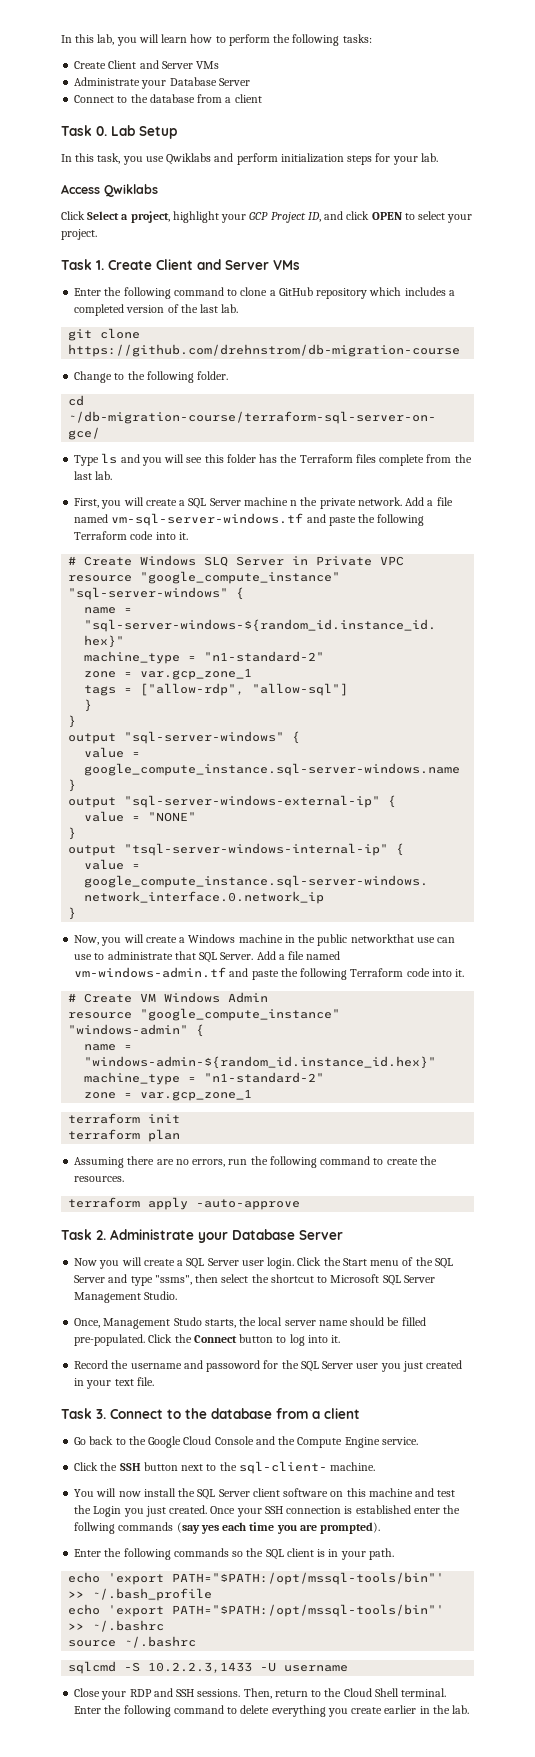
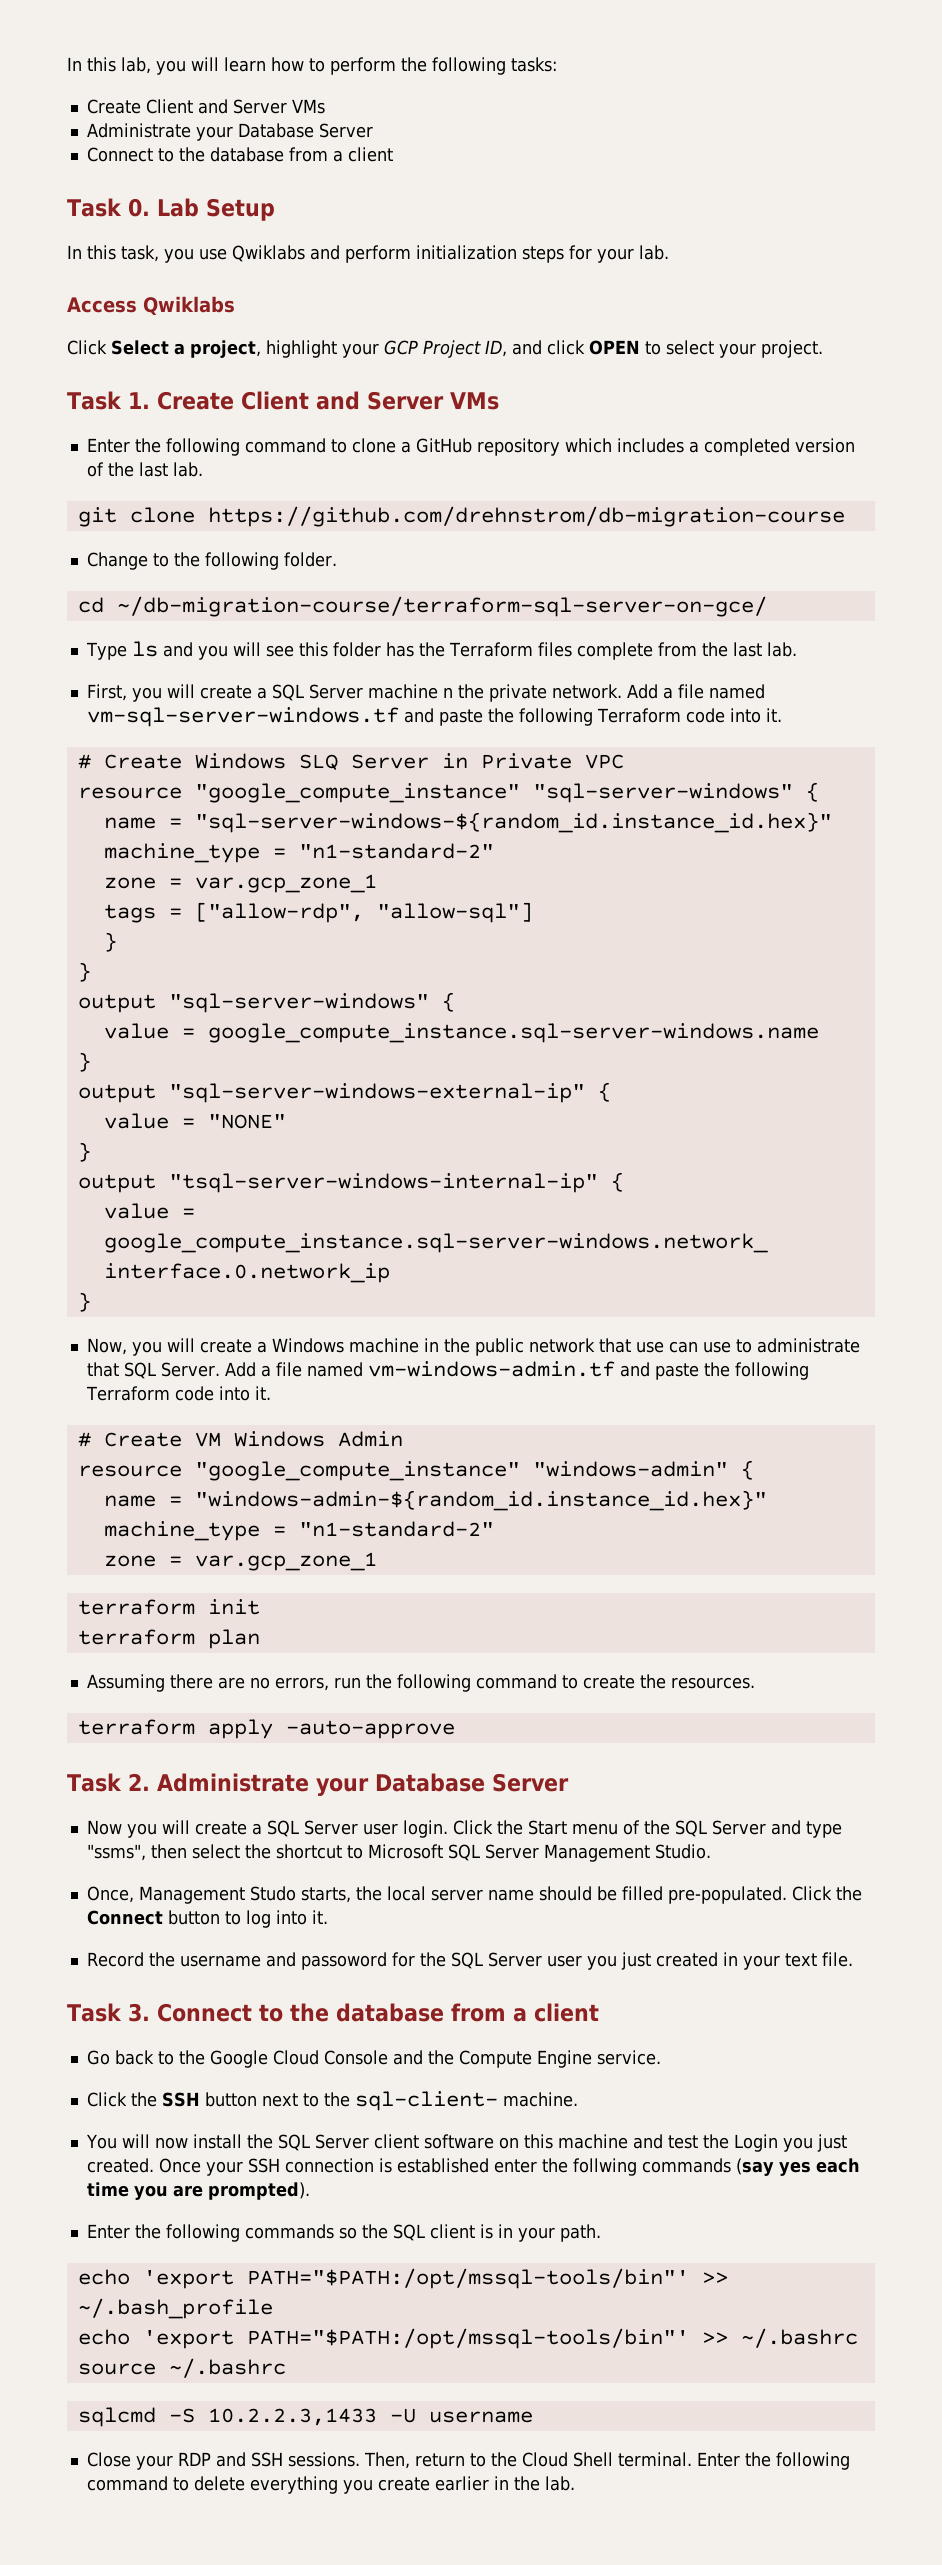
- Now, you will create a Windows machine in the public networkthat use can use to administrate that SQL Server.
+ Now, you will create a Windows machine in the public network that use can use to administrate that SQL Server.

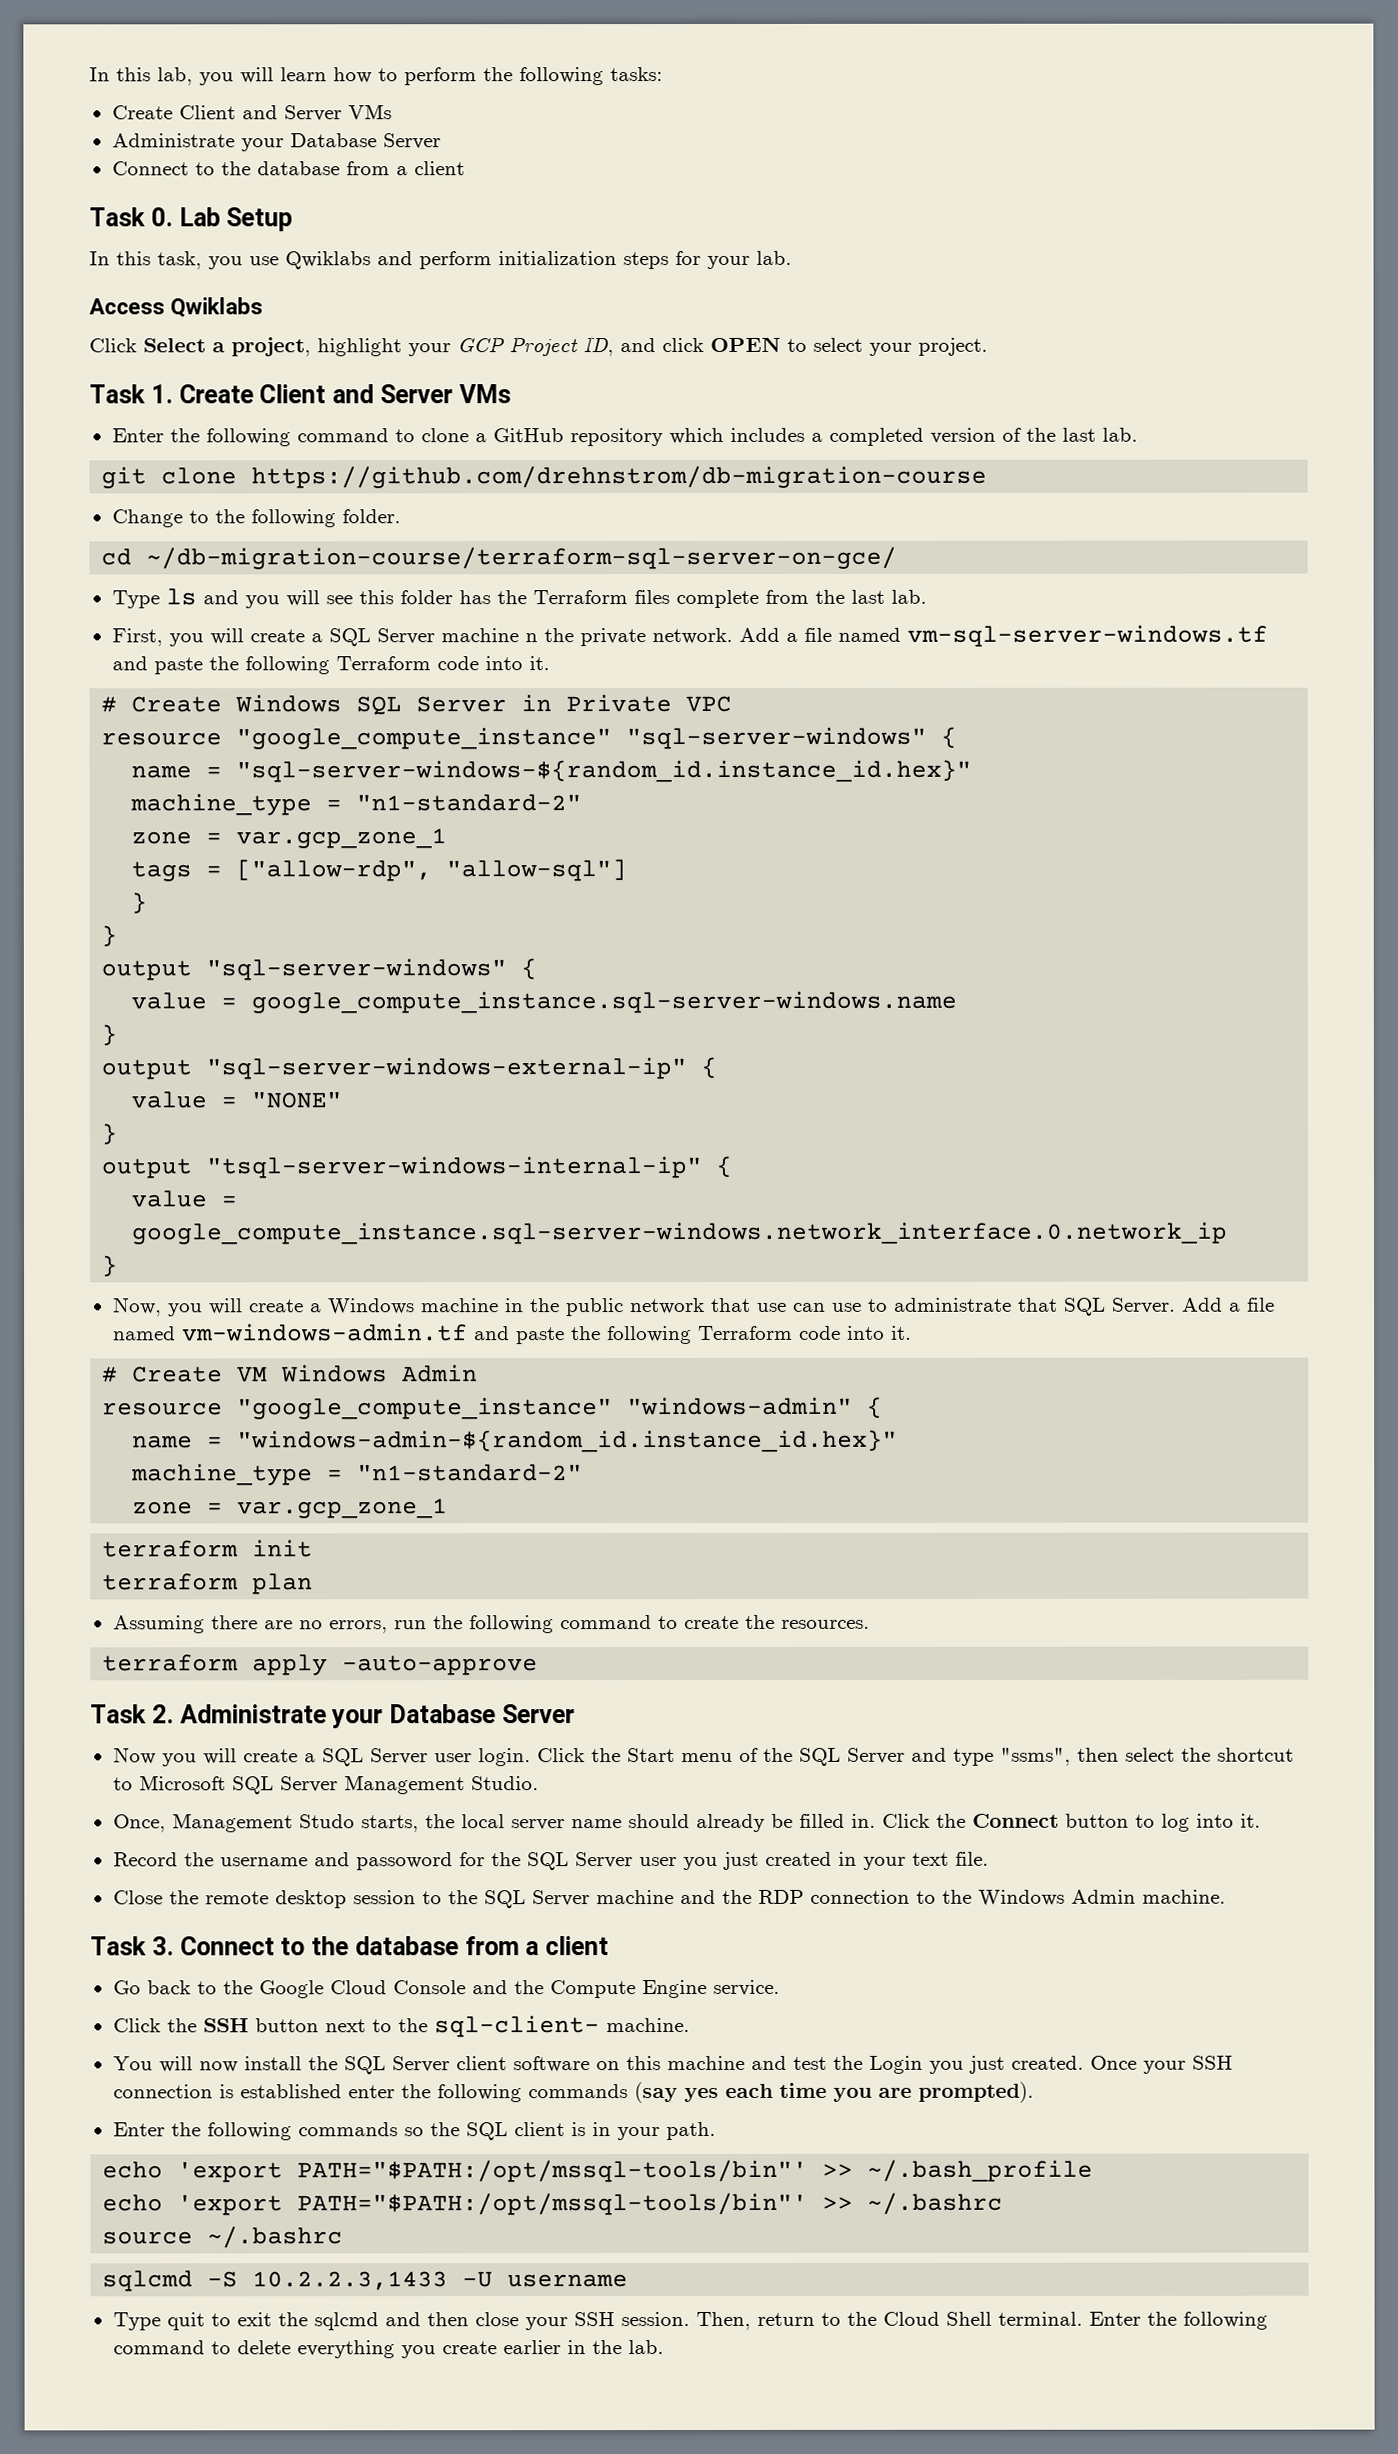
- # Create Windows SLQ Server in Private VPC
+ # Create Windows SQL Server in Private VPC
- Once, Management Studo starts, the local server name should be filled pre-populated.
+ Once, Management Studo starts, the local server name should already be filled in.
+ Close the remote desktop session to the SQL Server machine and the RDP connection to the Windows Admin machine.
- Once your SSH connection is established enter the follwing commands (say yes each time you are prompted).
+ Once your SSH connection is established enter the following commands (say yes each time you are prompted).
- Close your RDP and SSH sessions.
+ Type quit to exit the sqlcmd and then close your SSH session.

